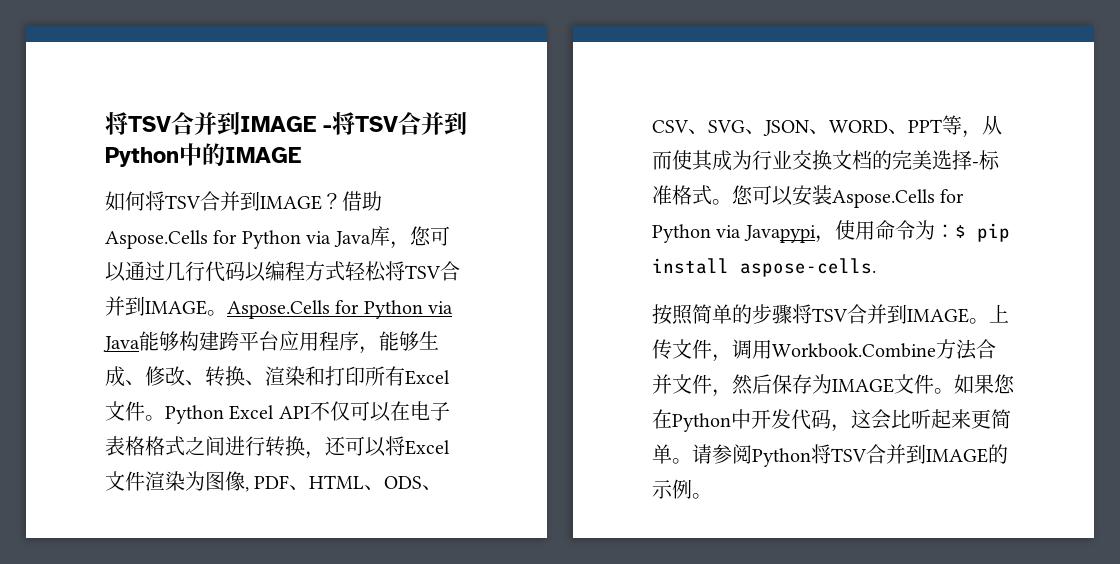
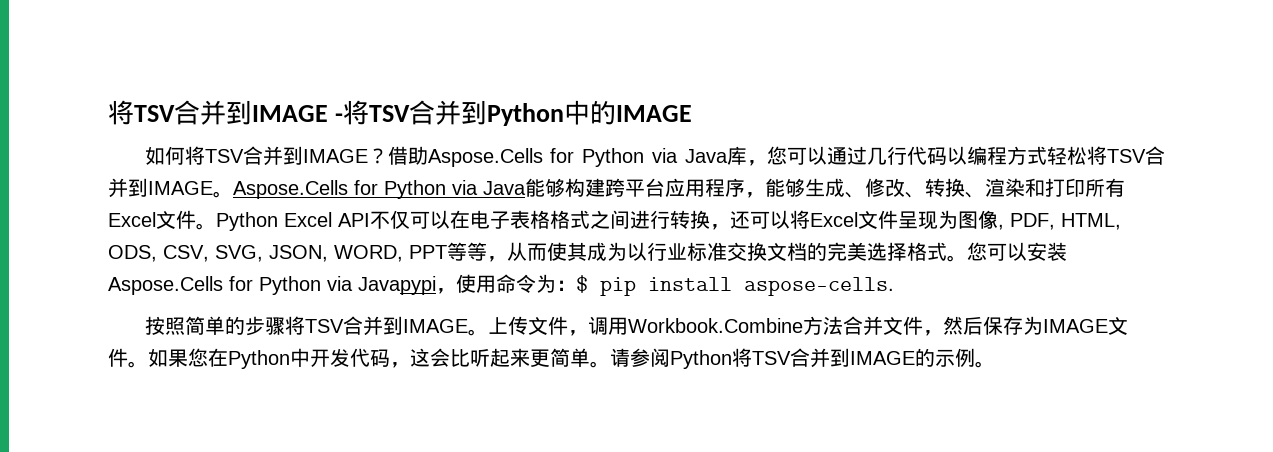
- Python Excel API不仅可以在电子表格格式之间进行转换，还可以将Excel文件渲染为图像, PDF、HTML、ODS、CSV、SVG、JSON、WORD、PPT等，从而使其成为行业交换文档的完美选择-标准格式。
+ Python Excel API不仅可以在电子表格格式之间进行转换，还可以将Excel文件呈现为图像, PDF, HTML, ODS, CSV, SVG, JSON, WORD, PPT等等，从而使其成为以行业标准交换文档的完美选择格式。

